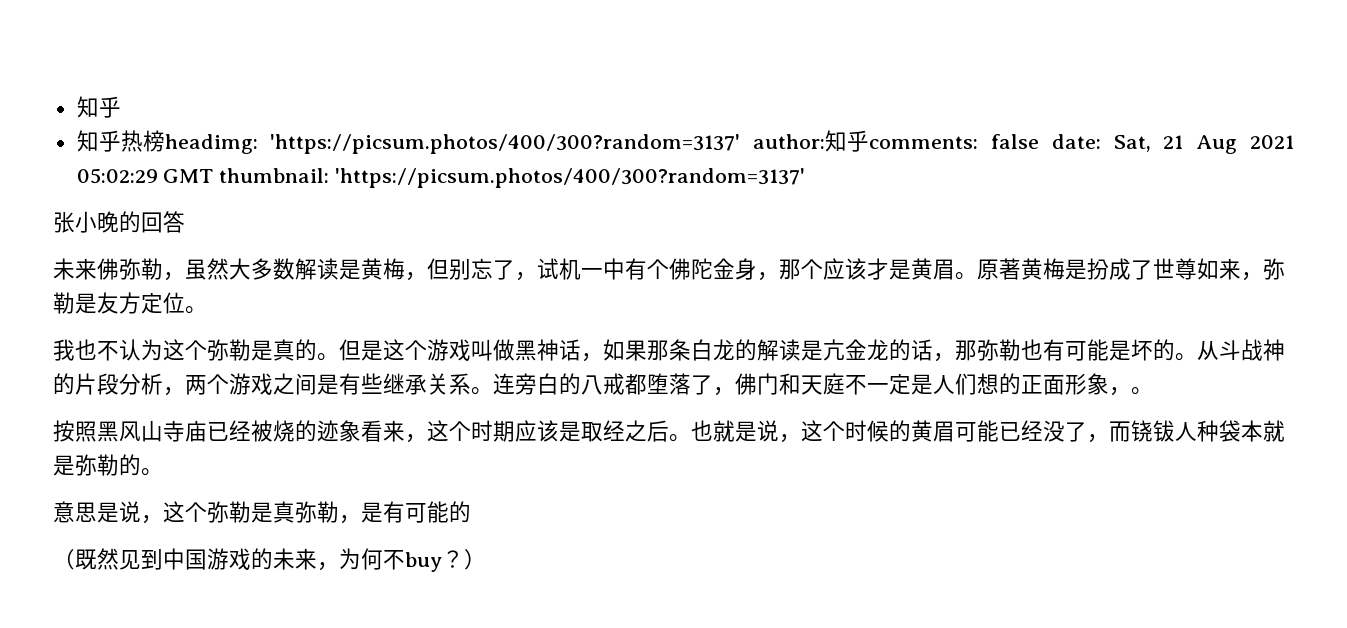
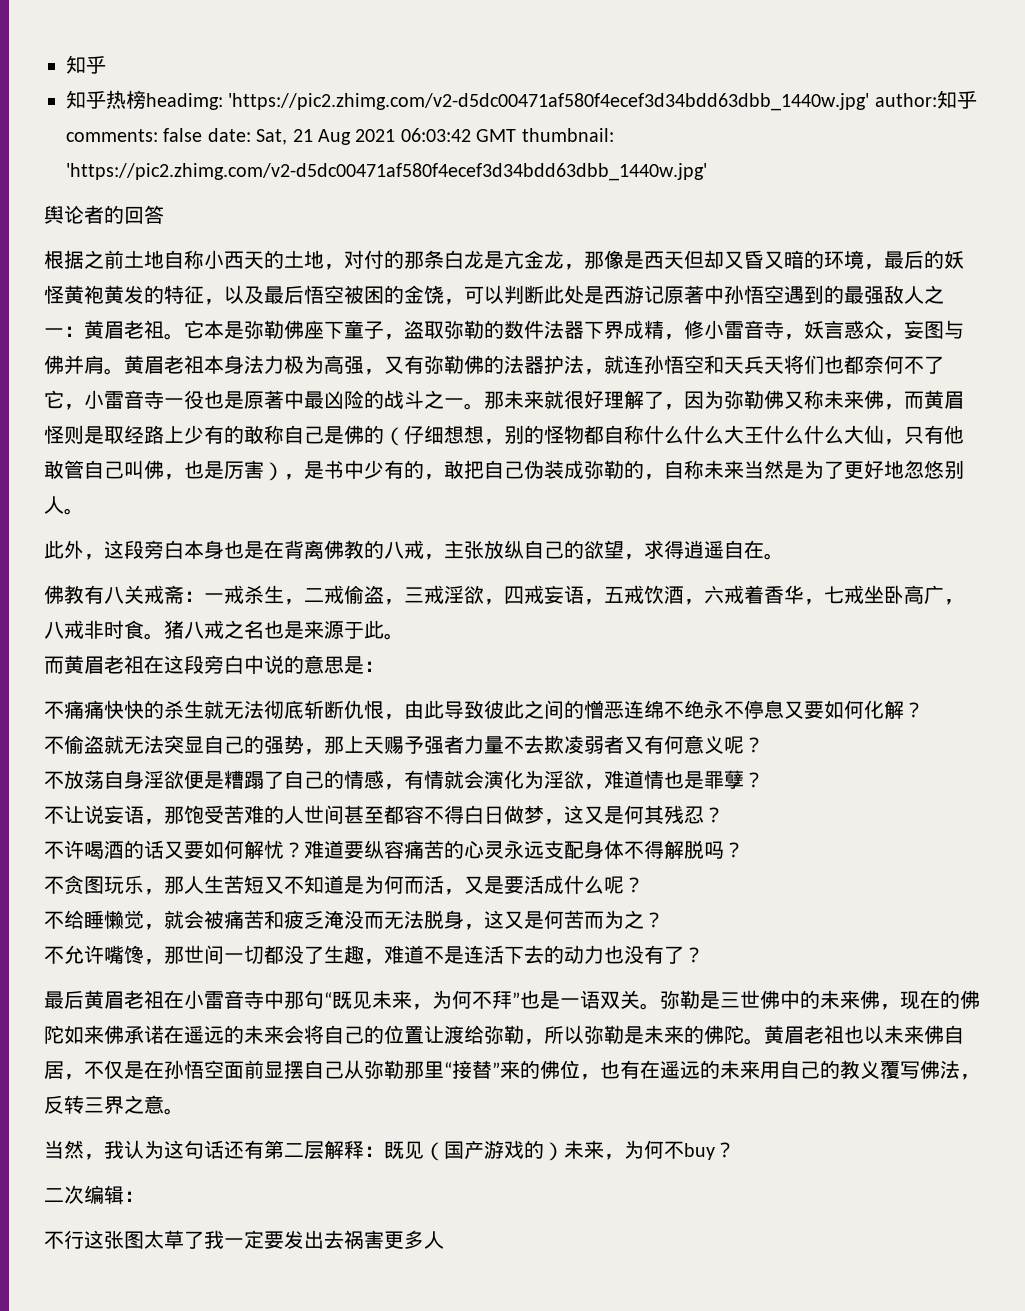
- 知乎热榜headimg: 'https://picsum.photos/400/300?random=3137' author:知乎comments: false date: Sat, 21 Aug 2021 05:02:29 GMT thumbnail: 'https://picsum.photos/400/300?random=3137'
- 张小晚的回答
+ 知乎热榜headimg: 'https://pic2.zhimg.com/v2-d5dc00471af580f4ecef3d34bdd63dbb_1440w.jpg' author:知乎comments: false date: Sat, 21 Aug 2021 06:03:42 GMT thumbnail: 'https://pic2.zhimg.com/v2-d5dc00471af580f4ecef3d34bdd63dbb_1440w.jpg'
+ 舆论者的回答
- 未来佛弥勒，虽然大多数解读是黄梅，但别忘了，试机一中有个佛陀金身，那个应该才是黄眉。原著黄梅是扮成了世尊如来，弥勒是友方定位。
- 我也不认为这个弥勒是真的。但是这个游戏叫做黑神话，如果那条白龙的解读是亢金龙的话，那弥勒也有可能是坏的。从斗战神的片段分析，两个游戏之间是有些继承关系。连旁白的八戒都堕落了，佛门和天庭不一定是人们想的正面形象，。
- 按照黑风山寺庙已经被烧的迹象看来，这个时期应该是取经之后。也就是说，这个时候的黄眉可能已经没了，而铙钹人种袋本就是弥勒的。
- 意思是说，这个弥勒是真弥勒，是有可能的
- （既然见到中国游戏的未来，为何不buy？）
+ 根据之前土地自称小西天的土地，对付的那条白龙是亢金龙，那像是西天但却又昏又暗的环境，最后的妖怪黄袍黄发的特征，以及最后悟空被困的金饶，可以判断此处是西游记原著中孙悟空遇到的最强敌人之一：黄眉老祖。它本是弥勒佛座下童子，盗取弥勒的数件法器下界成精，修小雷音寺，妖言惑众，妄图与佛并肩。黄眉老祖本身法力极为高强，又有弥勒佛的法器护法，就连孙悟空和天兵天将们也都奈何不了它，小雷音寺一役也是原著中最凶险的战斗之一。那未来就很好理解了，因为弥勒佛又称未来佛，而黄眉怪则是取经路上少有的敢称自己是佛的（仔细想想，别的怪物都自称什么什么大王什么什么大仙，只有他敢管自己叫佛，也是厉害），是书中少有的，敢把自己伪装成弥勒的，自称未来当然是为了更好地忽悠别人。
+ 此外，这段旁白本身也是在背离佛教的八戒，主张放纵自己的欲望，求得逍遥自在。
+ 佛教有八关戒斋：一戒杀生，二戒偷盗，三戒淫欲，四戒妄语，五戒饮酒，六戒着香华，七戒坐卧高广，八戒非时食。猪八戒之名也是来源于此。
+ 而黄眉老祖在这段旁白中说的意思是：
+ 不痛痛快快的杀生就无法彻底斩断仇恨，由此导致彼此之间的憎恶连绵不绝永不停息又要如何化解？
+ 不偷盗就无法突显自己的强势，那上天赐予强者力量不去欺凌弱者又有何意义呢？
+ 不放荡自身淫欲便是糟蹋了自己的情感，有情就会演化为淫欲，难道情也是罪孽？
+ 不让说妄语，那饱受苦难的人世间甚至都容不得白日做梦，这又是何其残忍？
+ 不许喝酒的话又要如何解忧？难道要纵容痛苦的心灵永远支配身体不得解脱吗？
+ 不贪图玩乐，那人生苦短又不知道是为何而活，又是要活成什么呢？
+ 不给睡懒觉，就会被痛苦和疲乏淹没而无法脱身，这又是何苦而为之？
+ 不允许嘴馋，那世间一切都没了生趣，难道不是连活下去的动力也没有了？
+ 最后黄眉老祖在小雷音寺中那句“既见未来，为何不拜”也是一语双关。弥勒是三世佛中的未来佛，现在的佛陀如来佛承诺在遥远的未来会将自己的位置让渡给弥勒，所以弥勒是未来的佛陀。黄眉老祖也以未来佛自居，不仅是在孙悟空面前显摆自己从弥勒那里“接替”来的佛位，也有在遥远的未来用自己的教义覆写佛法，反转三界之意。
+ 当然，我认为这句话还有第二层解释：既见（国产游戏的）未来，为何不buy？
+ 二次编辑：
+ 不行这张图太草了我一定要发出去祸害更多人

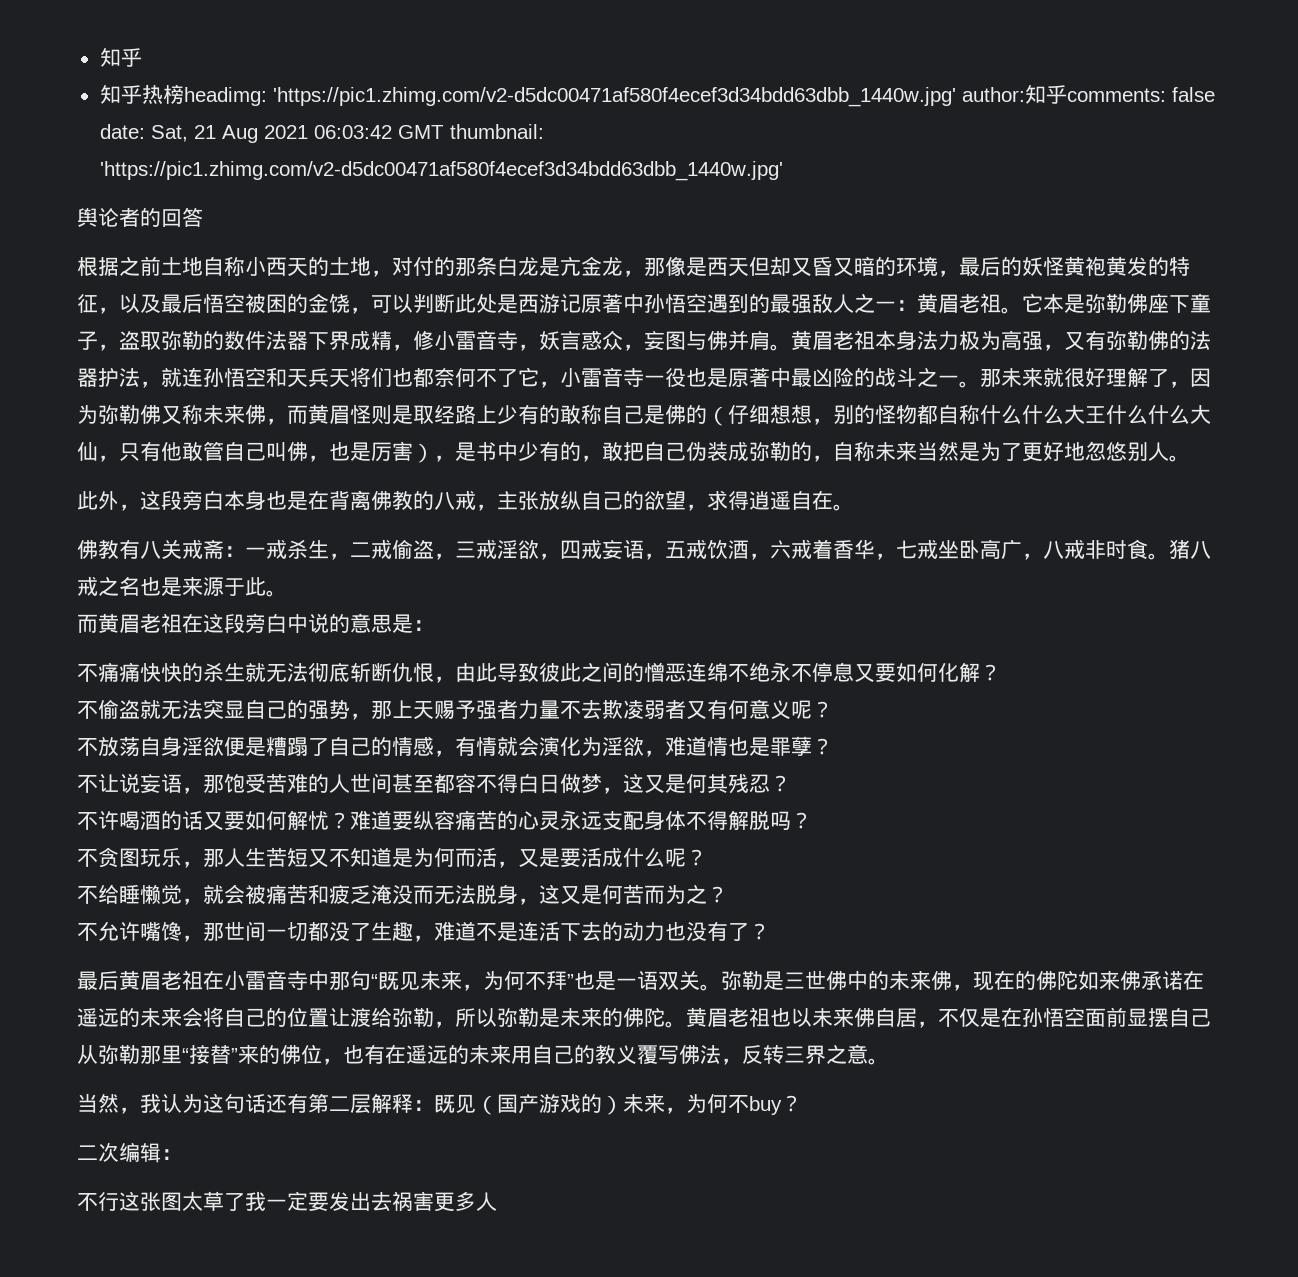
- 知乎热榜headimg: 'https://pic2.zhimg.com/v2-d5dc00471af580f4ecef3d34bdd63dbb_1440w.jpg' author:知乎comments: false date: Sat, 21 Aug 2021 06:03:42 GMT thumbnail: 'https://pic2.zhimg.com/v2-d5dc00471af580f4ecef3d34bdd63dbb_1440w.jpg'
+ 知乎热榜headimg: 'https://pic1.zhimg.com/v2-d5dc00471af580f4ecef3d34bdd63dbb_1440w.jpg' author:知乎comments: false date: Sat, 21 Aug 2021 06:03:42 GMT thumbnail: 'https://pic1.zhimg.com/v2-d5dc00471af580f4ecef3d34bdd63dbb_1440w.jpg'

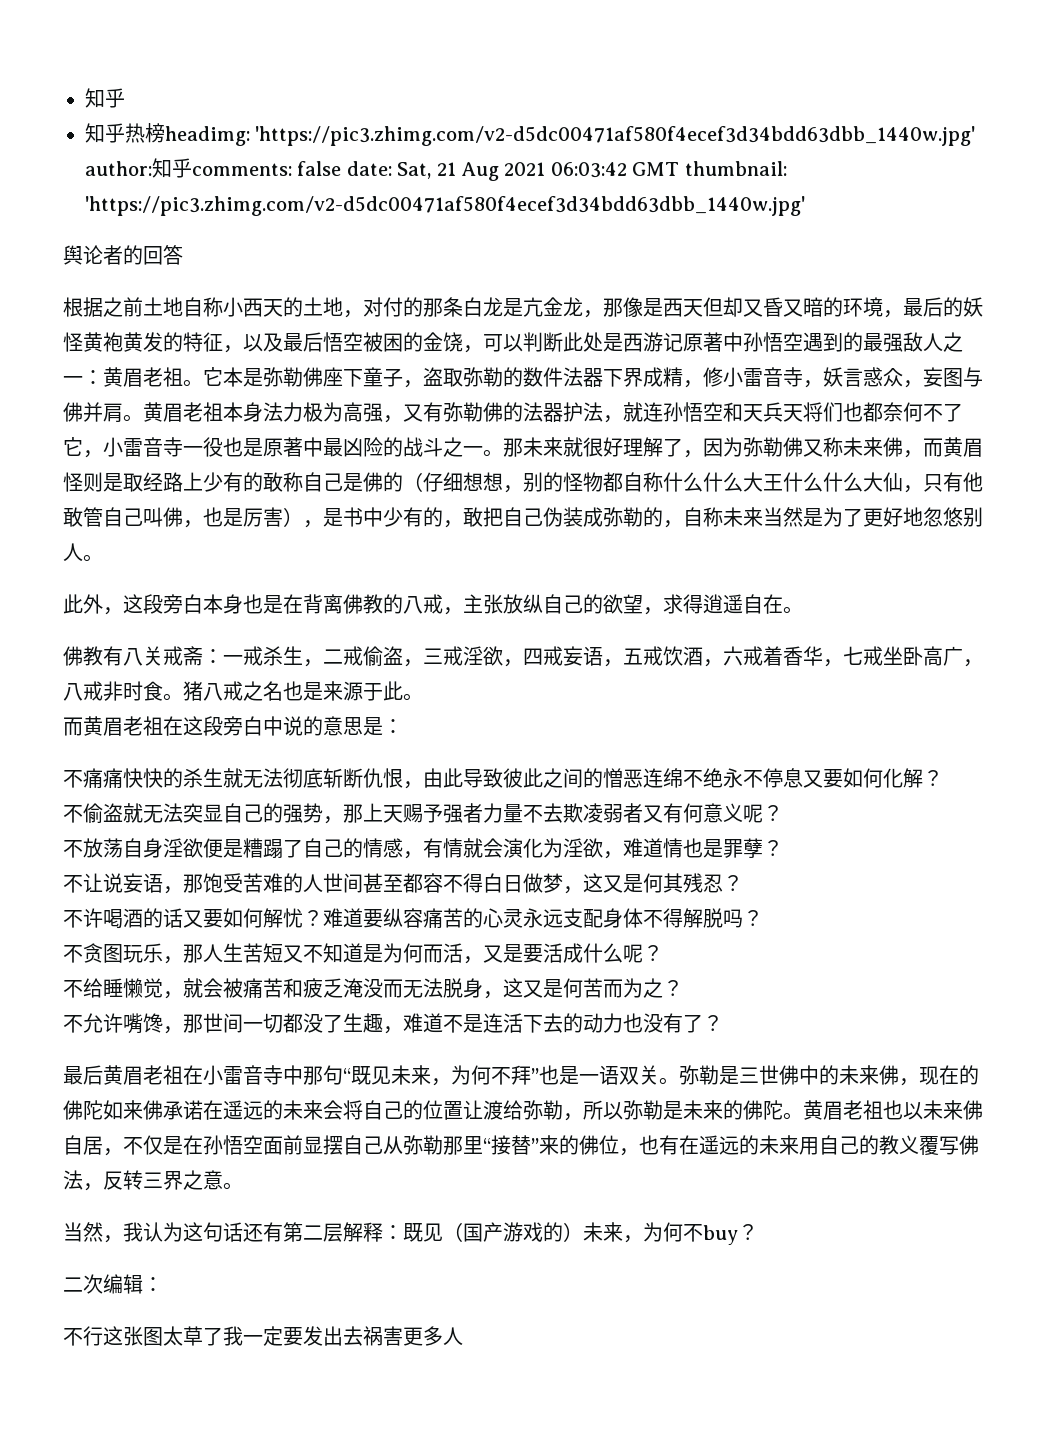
- 知乎热榜headimg: 'https://pic1.zhimg.com/v2-d5dc00471af580f4ecef3d34bdd63dbb_1440w.jpg' author:知乎comments: false date: Sat, 21 Aug 2021 06:03:42 GMT thumbnail: 'https://pic1.zhimg.com/v2-d5dc00471af580f4ecef3d34bdd63dbb_1440w.jpg'
+ 知乎热榜headimg: 'https://pic3.zhimg.com/v2-d5dc00471af580f4ecef3d34bdd63dbb_1440w.jpg' author:知乎comments: false date: Sat, 21 Aug 2021 06:03:42 GMT thumbnail: 'https://pic3.zhimg.com/v2-d5dc00471af580f4ecef3d34bdd63dbb_1440w.jpg'

